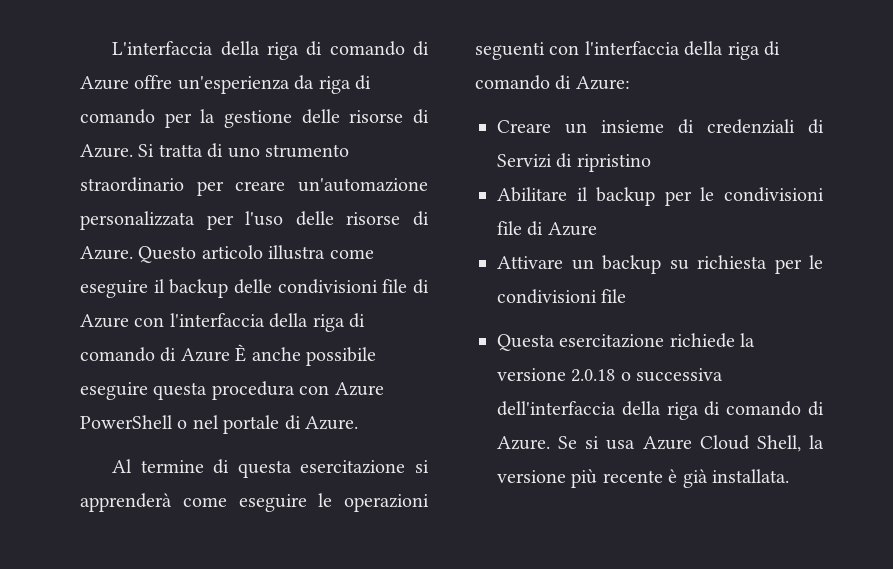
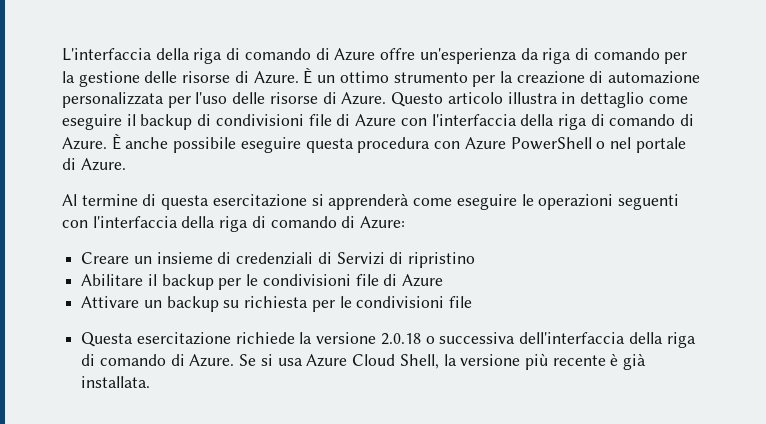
- Si tratta di uno strumento straordinario per creare un'automazione personalizzata per l'uso delle risorse di Azure.
+ È un ottimo strumento per la creazione di automazione personalizzata per l'uso delle risorse di Azure.
- Questo articolo illustra come eseguire il backup delle condivisioni file di Azure con l'interfaccia della riga di comando di Azure È anche possibile eseguire questa procedura con Azure PowerShell o nel portale di Azure.
+ Questo articolo illustra in dettaglio come eseguire il backup di condivisioni file di Azure con l'interfaccia della riga di comando di Azure. È anche possibile eseguire questa procedura con Azure PowerShell o nel portale di Azure.

